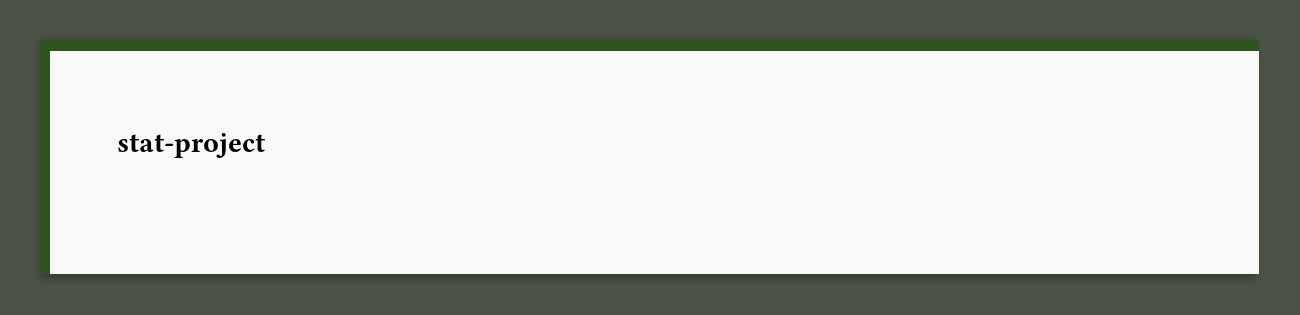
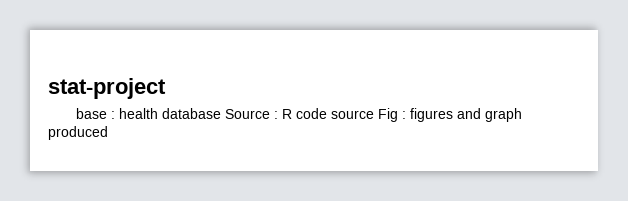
+ base : health database Source : R code source Fig : figures and graph produced

